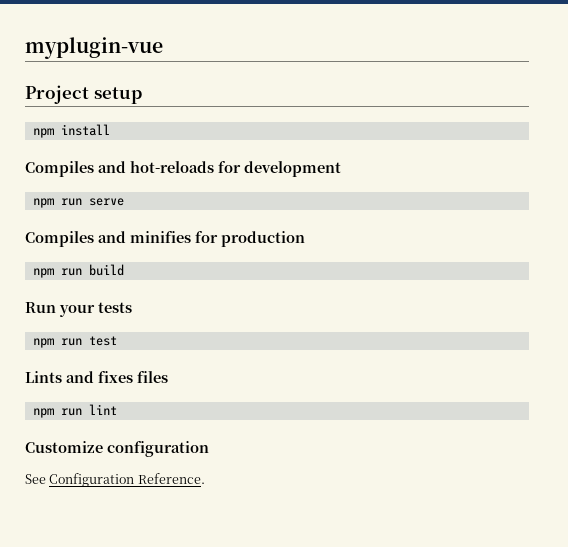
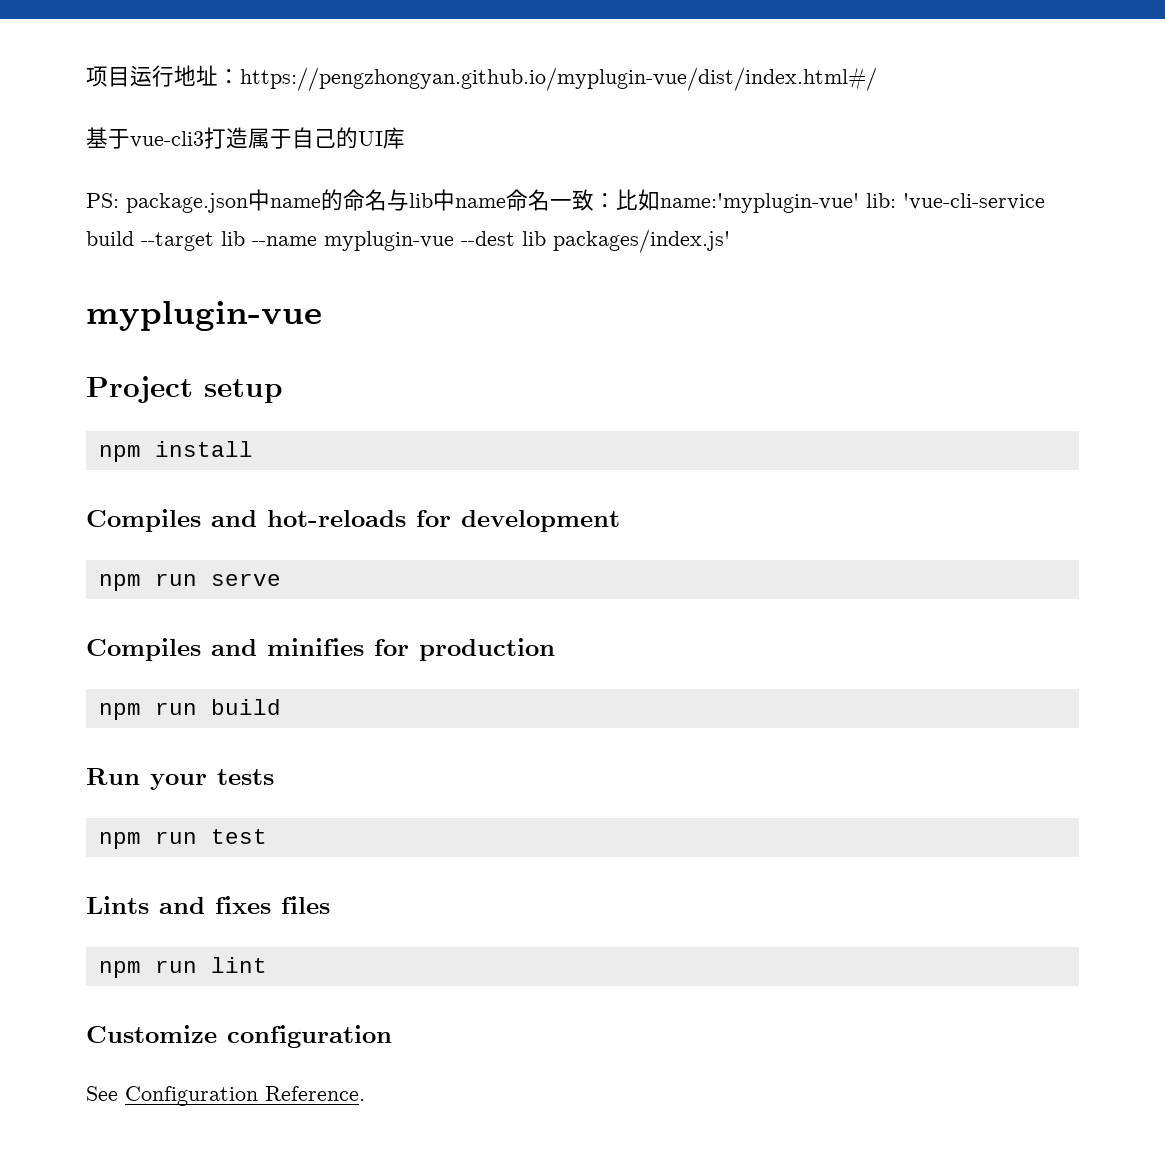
+ 项目运行地址：https://pengzhongyan.github.io/myplugin-vue/dist/index.html#/
+ 基于vue-cli3打造属于自己的UI库
+ PS: package.json中name的命名与lib中name命名一致：比如name:'myplugin-vue' lib: 'vue-cli-service build --target lib --name myplugin-vue --dest lib packages/index.js'

